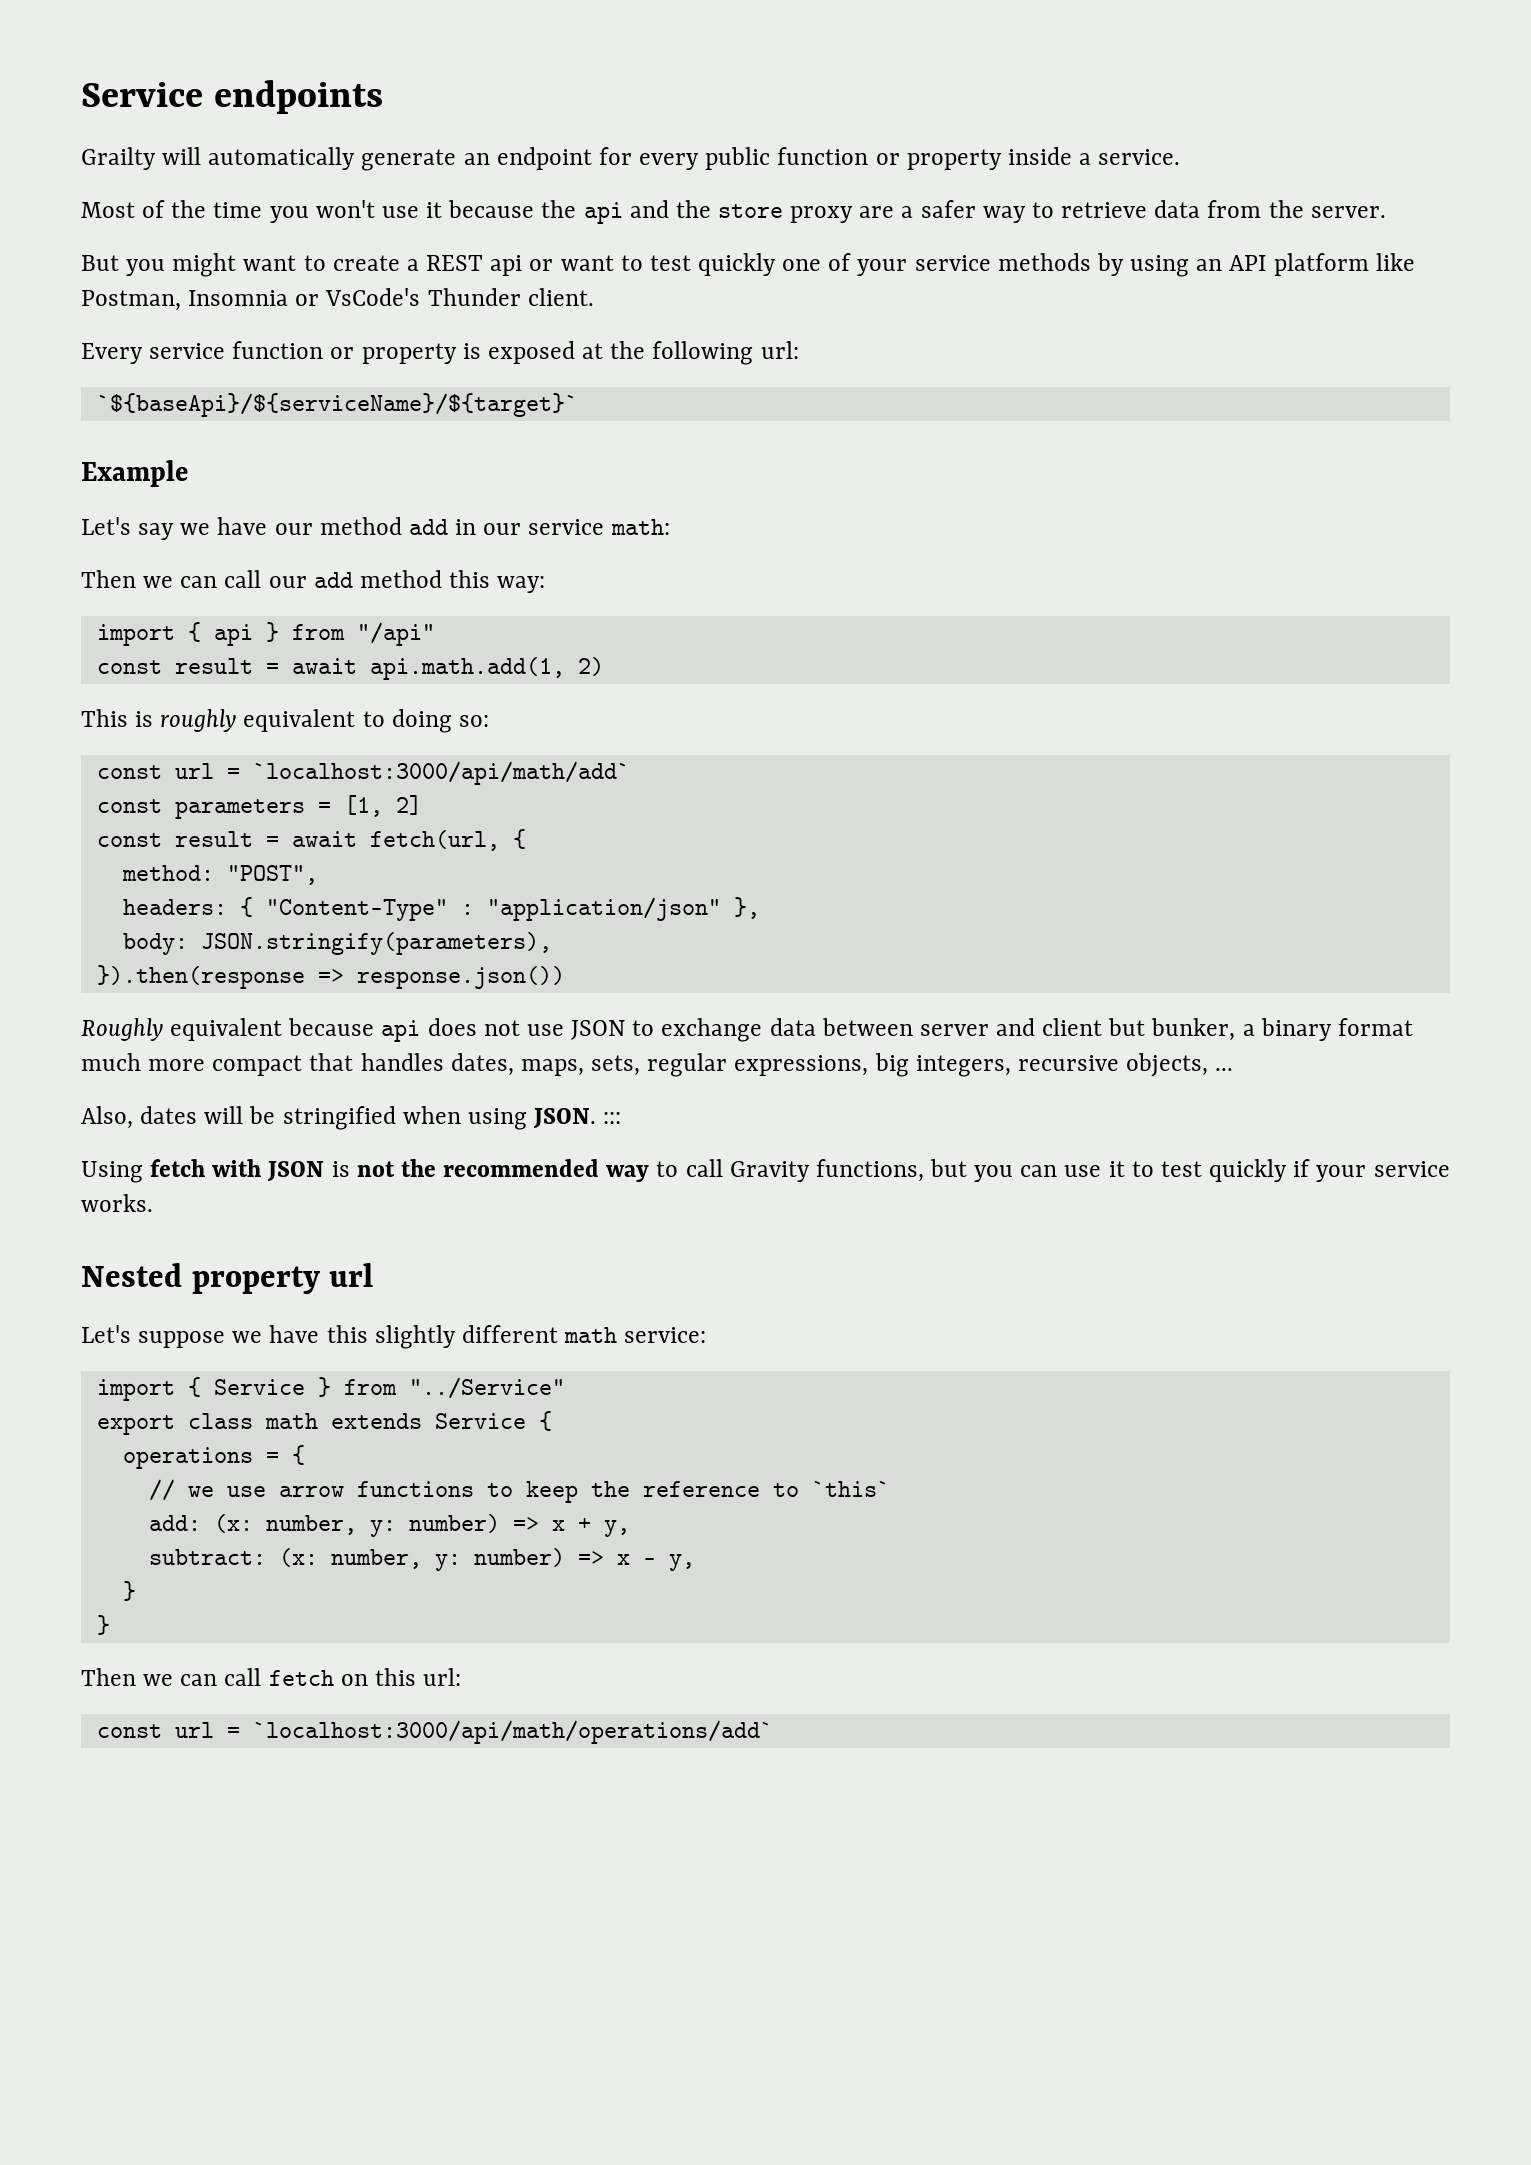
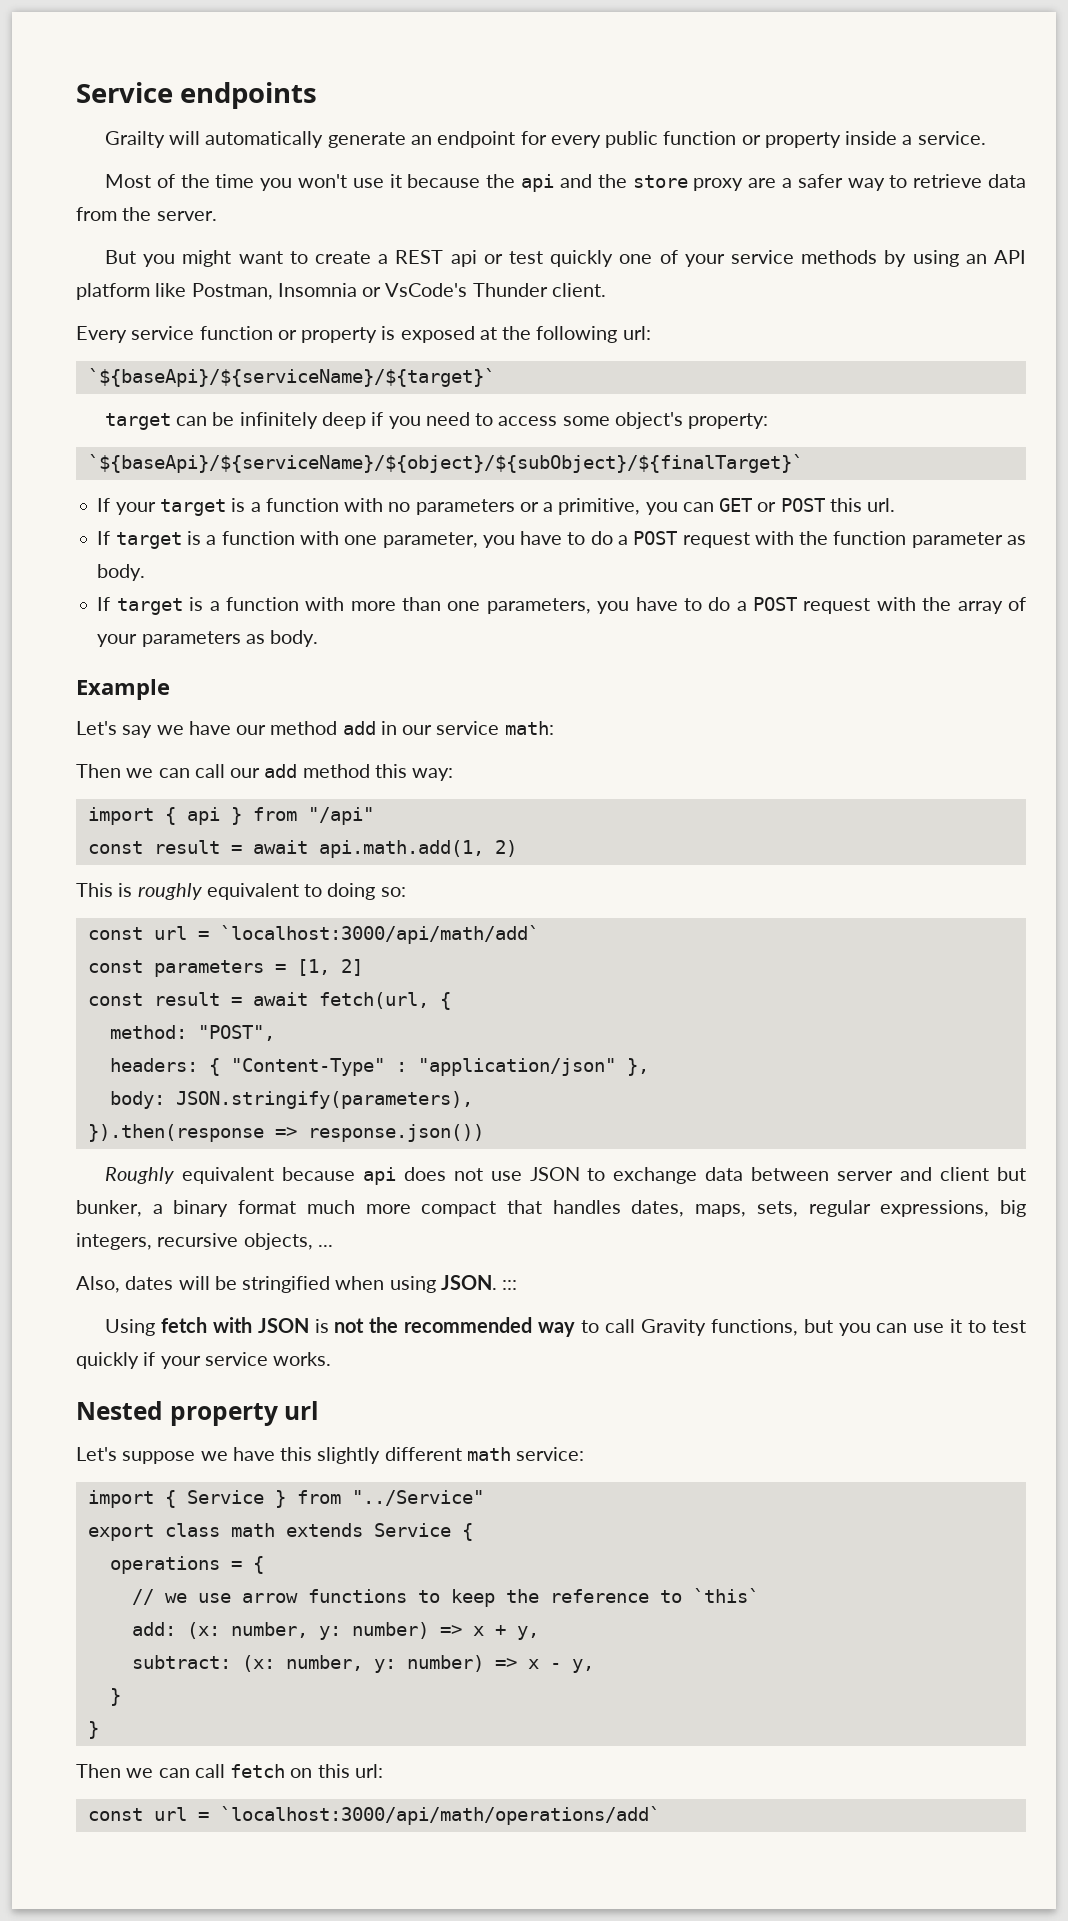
- But you might want to create a REST api or want to test quickly one of your service methods by using an API platform like Postman, Insomnia or VsCode's Thunder client.
+ But you might want to create a REST api or test quickly one of your service methods by using an API platform like Postman, Insomnia or VsCode's Thunder client.
+ target can be infinitely deep if you need to access some object's property:
+ `${baseApi}/${serviceName}/${object}/${subObject}/${finalTarget}`
+ If your target is a function with no parameters or a primitive, you can GET or POST this url.
+ If target is a function with one parameter, you have to do a POST request with the function parameter as body.
+ If target is a function with more than one parameters, you have to do a POST request with the array of your parameters as body.

